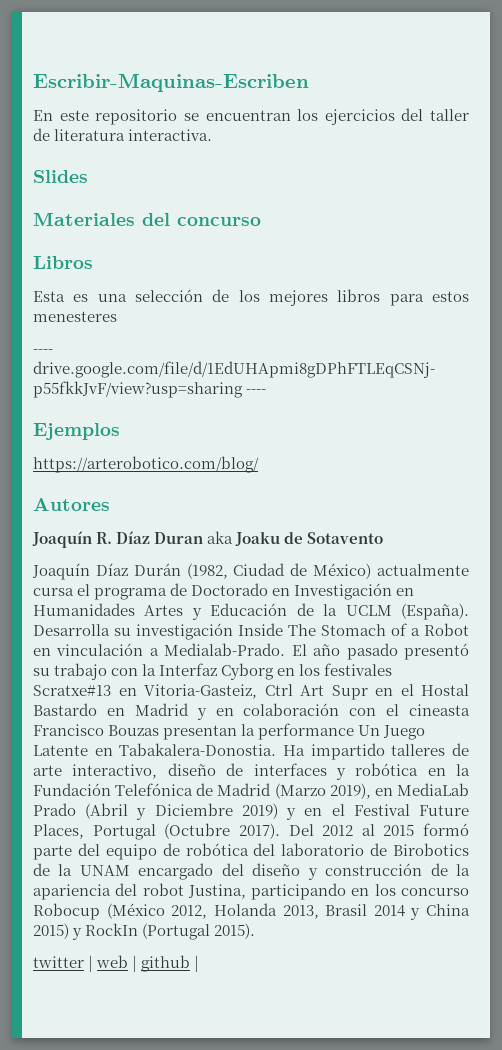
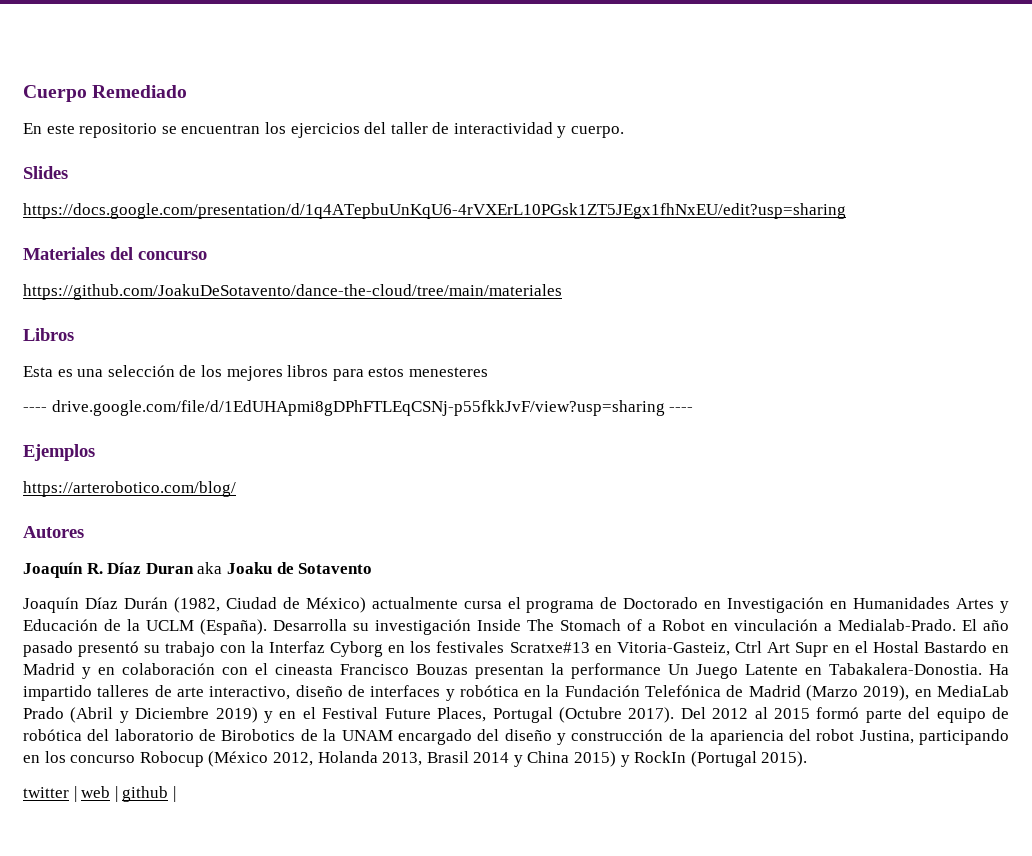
- Escribir-Maquinas-Escriben
+ Cuerpo Remediado
- En este repositorio se encuentran los ejercicios del taller de literatura interactiva.
+ En este repositorio se encuentran los ejercicios del taller de interactividad y cuerpo.
+ https://docs.google.com/presentation/d/1q4ATepbuUnKqU6-4rVXErL10PGsk1ZT5JEgx1fhNxEU/edit?usp=sharing
+ https://github.com/JoakuDeSotavento/dance-the-cloud/tree/main/materiales

